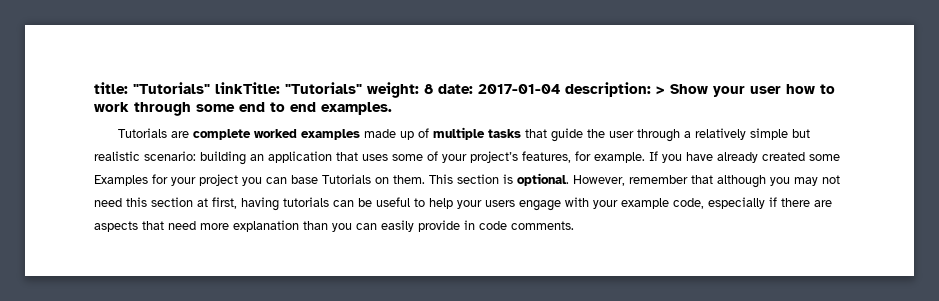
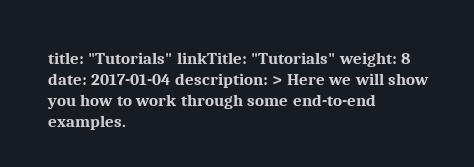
- title: "Tutorials" linkTitle: "Tutorials" weight: 8 date: 2017-01-04 description: > Show your user how to work through some end to end examples.
- Tutorials are complete worked examples made up of multiple tasks that guide the user through a relatively simple but realistic scenario: building an application that uses some of your project’s features, for example. If you have already created some Examples for your project you can base Tutorials on them. This section is optional. However, remember that although you may not need this section at first, having tutorials can be useful to help your users engage with your example code, especially if there are aspects that need more explanation than you can easily provide in code comments.
+ title: "Tutorials" linkTitle: "Tutorials" weight: 8 date: 2017-01-04 description: > Here we will show you how to work through some end-to-end examples.

